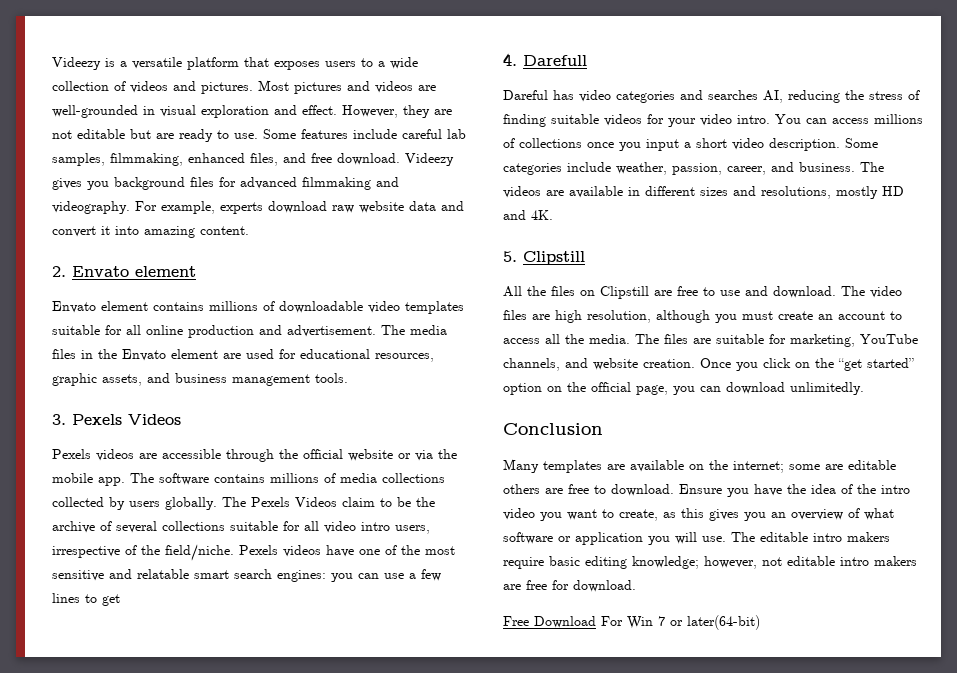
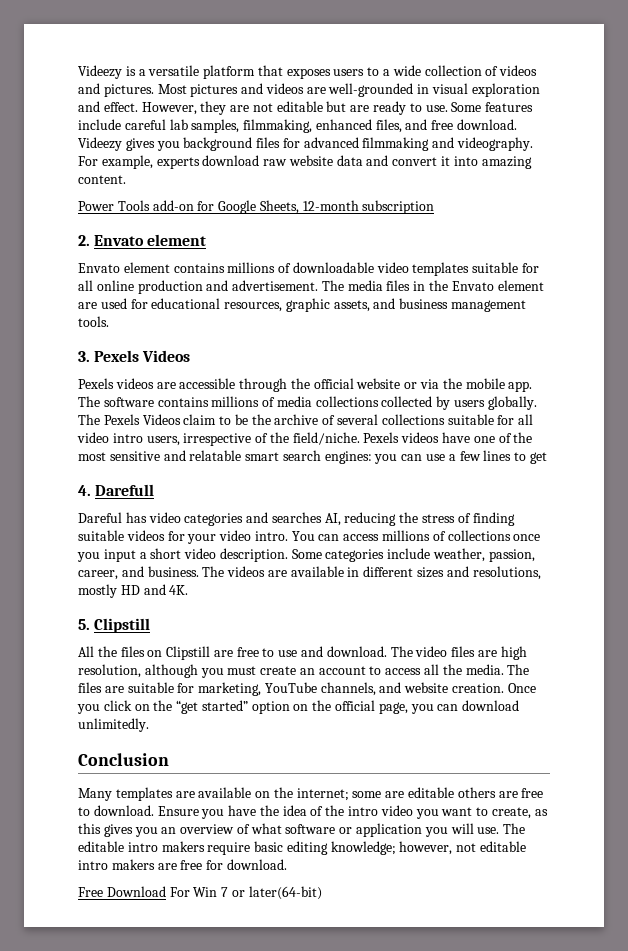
+ Power Tools add-on for Google Sheets, 12-month subscription

